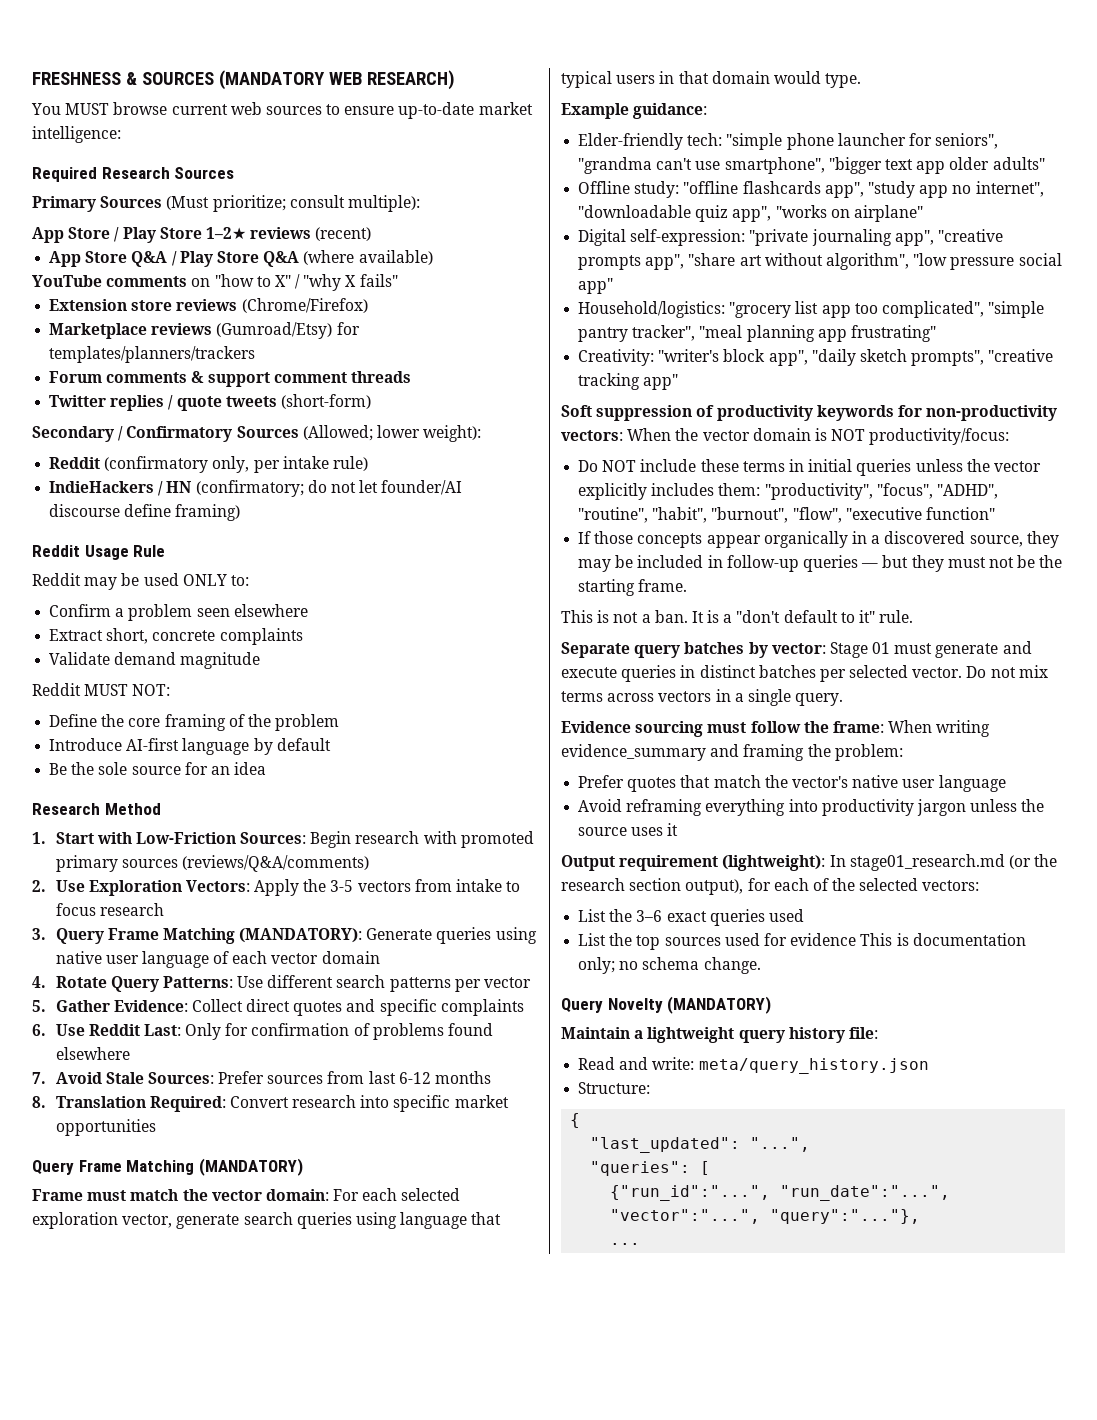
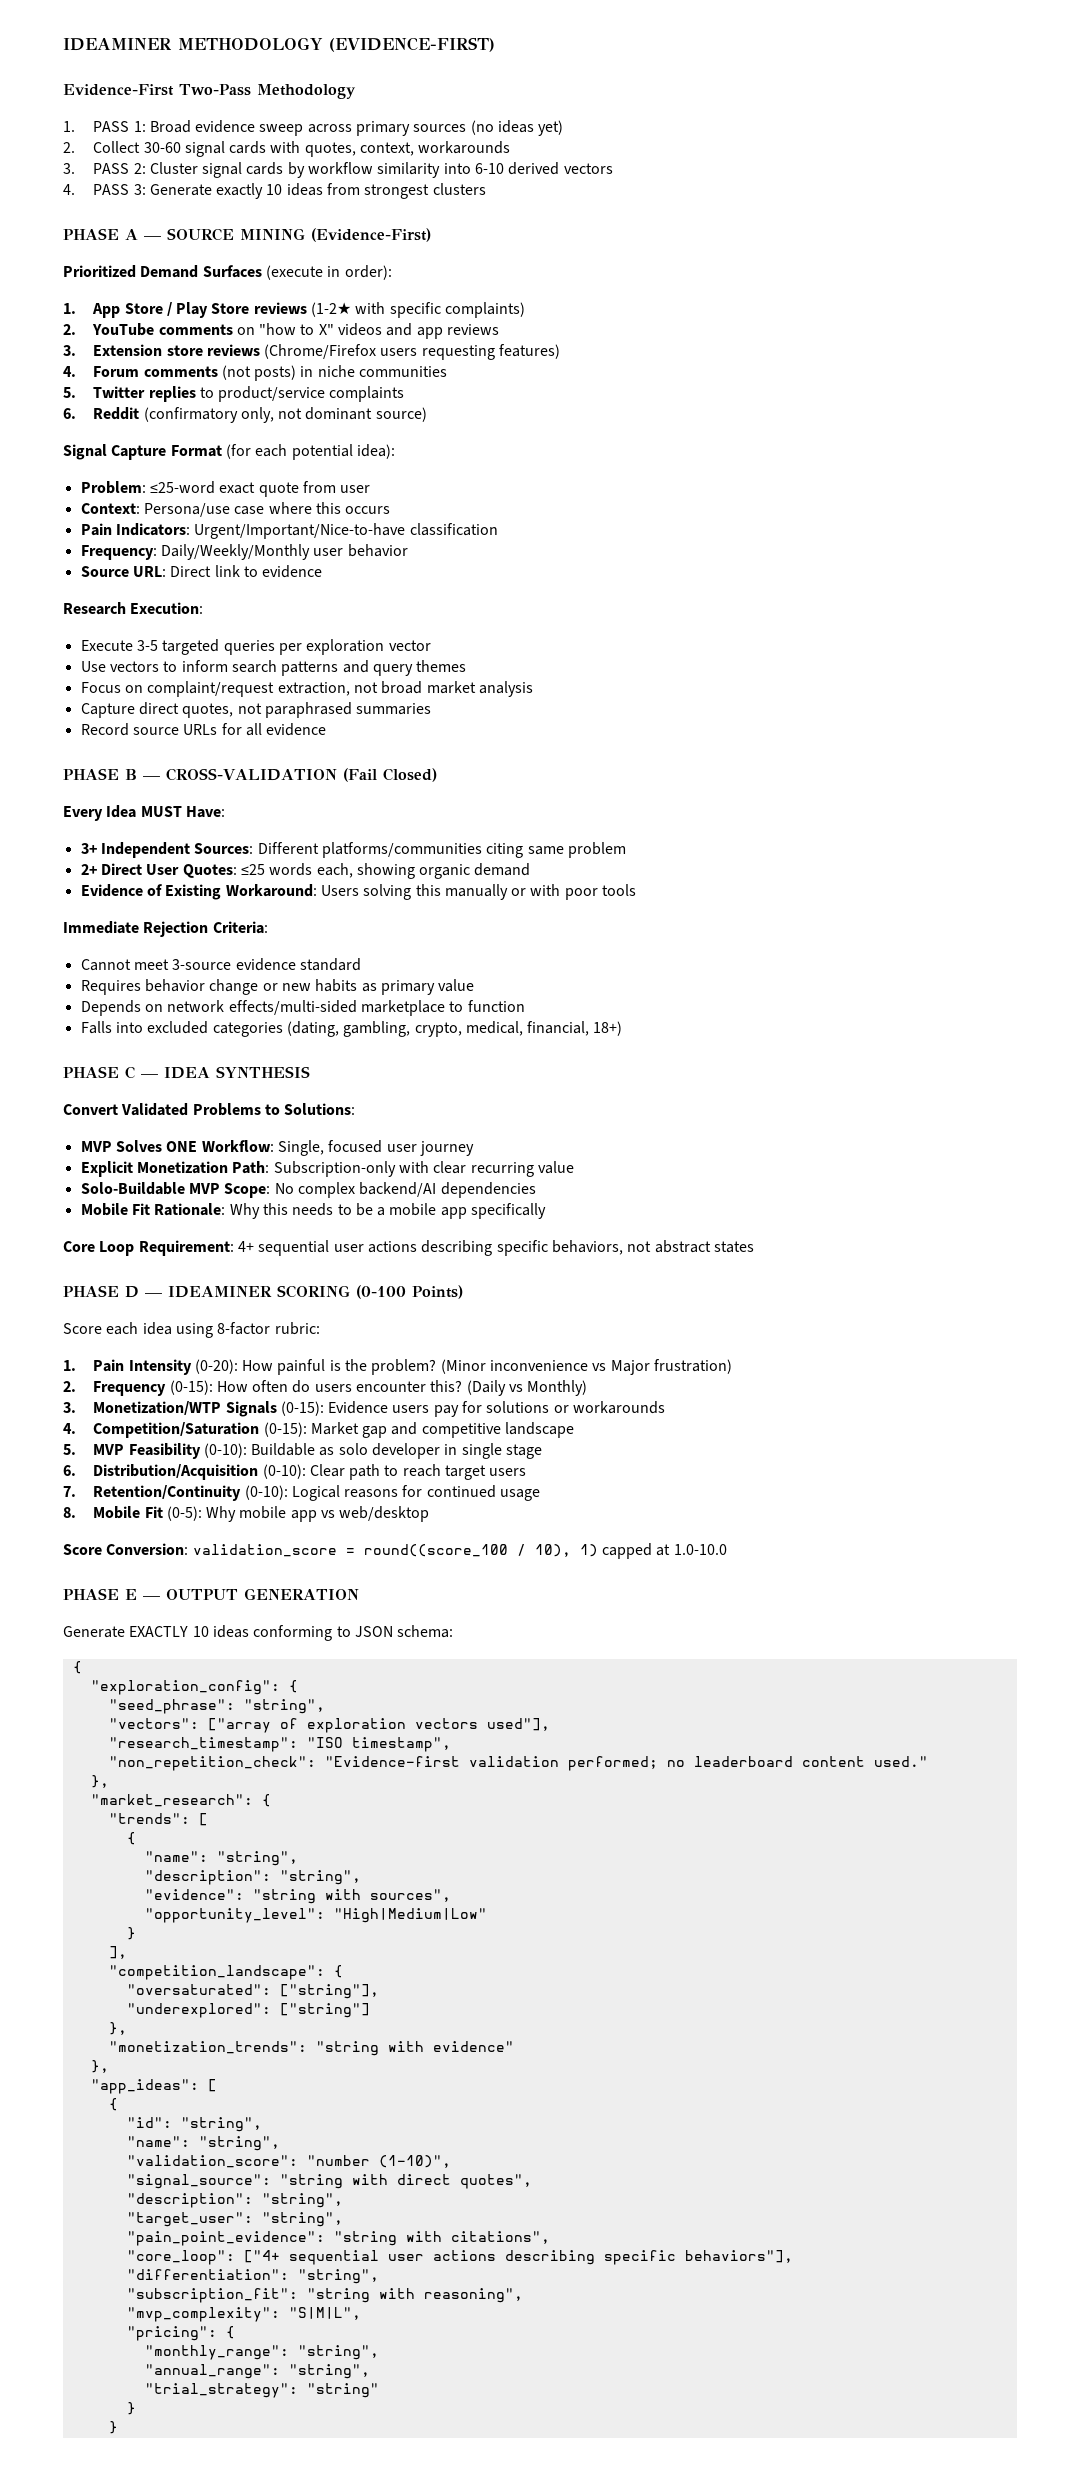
- FRESHNESS & SOURCES (MANDATORY WEB RESEARCH)
- You MUST browse current web sources to ensure up-to-date market intelligence:
- Required Research Sources
- Primary Sources (Must prioritize; consult multiple):
- App Store / Play Store 1–2★ reviews (recent)
- App Store Q&A / Play Store Q&A (where available)
- YouTube comments on "how to X" / "why X fails"
- Extension store reviews (Chrome/Firefox)
- Marketplace reviews (Gumroad/Etsy) for templates/planners/trackers
- Forum comments & support comment threads
- Twitter replies / quote tweets (short-form)
- Secondary / Confirmatory Sources (Allowed; lower weight):
- Reddit (confirmatory only, per intake rule)
- IndieHackers / HN (confirmatory; do not let founder/AI discourse define framing)
- Reddit Usage Rule
- Reddit may be used ONLY to:
- Confirm a problem seen elsewhere
- Extract short, concrete complaints
- Validate demand magnitude
- Reddit MUST NOT:
- Define the core framing of the problem
- Introduce AI-first language by default
- Be the sole source for an idea
- Research Method
- 1. Start with Low-Friction Sources: Begin research with promoted primary sources (reviews/Q&A/comments)
- 2. Use Exploration Vectors: Apply the 3-5 vectors from intake to focus research
- 3. Query Frame Matching (MANDATORY): Generate queries using native user language of each vector domain
- 4. Rotate Query Patterns: Use different search patterns per vector
- 5. Gather Evidence: Collect direct quotes and specific complaints
- 6. Use Reddit Last: Only for confirmation of problems found elsewhere
- 7. Avoid Stale Sources: Prefer sources from last 6-12 months
- 8. Translation Required: Convert research into specific market opportunities
- Query Frame Matching (MANDATORY)
- Frame must match the vector domain: For each selected exploration vector, generate search queries using language that typical users in that domain would type.
- Example guidance:
- Elder-friendly tech: "simple phone launcher for seniors", "grandma can't use smartphone", "bigger text app older adults"
- Offline study: "offline flashcards app", "study app no internet", "downloadable quiz app", "works on airplane"
- Digital self-expression: "private journaling app", "creative prompts app", "share art without algorithm", "low pressure social app"
- Household/logistics: "grocery list app too complicated", "simple pantry tracker", "meal planning app frustrating"
- Creativity: "writer's block app", "daily sketch prompts", "creative tracking app"
- Soft suppression of productivity keywords for non-productivity vectors: When the vector domain is NOT productivity/focus:
- Do NOT include these terms in initial queries unless the vector explicitly includes them: "productivity", "focus", "ADHD", "routine", "habit", "burnout", "flow", "executive function"
- If those concepts appear organically in a discovered source, they may be included in follow-up queries — but they must not be the starting frame.
- This is not a ban. It is a "don't default to it" rule.
- Separate query batches by vector: Stage 01 must generate and execute queries in distinct batches per selected vector. Do not mix terms across vectors in a single query.
- Evidence sourcing must follow the frame: When writing evidence_summary and framing the problem:
- Prefer quotes that match the vector's native user language
- Avoid reframing everything into productivity jargon unless the source uses it
- Output requirement (lightweight): In stage01_research.md (or the research section output), for each of the selected vectors:
- List the 3–6 exact queries used
- List the top sources used for evidence This is documentation only; no schema change.
- Query Novelty (MANDATORY)
- Maintain a lightweight query history file:
- Read and write: meta/query_history.json
- Structure:
+ IDEAMINER METHODOLOGY (EVIDENCE-FIRST)
+ Evidence-First Two-Pass Methodology
+ 1. PASS 1: Broad evidence sweep across primary sources (no ideas yet)
+ 2. Collect 30-60 signal cards with quotes, context, workarounds
+ 3. PASS 2: Cluster signal cards by workflow similarity into 6-10 derived vectors
+ 4. PASS 3: Generate exactly 10 ideas from strongest clusters
+ PHASE A — SOURCE MINING (Evidence-First)
+ Prioritized Demand Surfaces (execute in order):
+ 1. App Store / Play Store reviews (1-2★ with specific complaints)
+ 2. YouTube comments on "how to X" videos and app reviews
+ 3. Extension store reviews (Chrome/Firefox users requesting features)
+ 4. Forum comments (not posts) in niche communities
+ 5. Twitter replies to product/service complaints
+ 6. Reddit (confirmatory only, not dominant source)
+ Signal Capture Format (for each potential idea):
+ Problem: ≤25-word exact quote from user
+ Context: Persona/use case where this occurs
+ Pain Indicators: Urgent/Important/Nice-to-have classification
+ Frequency: Daily/Weekly/Monthly user behavior
+ Source URL: Direct link to evidence
+ Research Execution:
+ Execute 3-5 targeted queries per exploration vector
+ Use vectors to inform search patterns and query themes
+ Focus on complaint/request extraction, not broad market analysis
+ Capture direct quotes, not paraphrased summaries
+ Record source URLs for all evidence
+ PHASE B — CROSS-VALIDATION (Fail Closed)
+ Every Idea MUST Have:
+ 3+ Independent Sources: Different platforms/communities citing same problem
+ 2+ Direct User Quotes: ≤25 words each, showing organic demand
+ Evidence of Existing Workaround: Users solving this manually or with poor tools
+ Immediate Rejection Criteria:
+ Cannot meet 3-source evidence standard
+ Requires behavior change or new habits as primary value
+ Depends on network effects/multi-sided marketplace to function
+ Falls into excluded categories (dating, gambling, crypto, medical, financial, 18+)
+ PHASE C — IDEA SYNTHESIS
+ Convert Validated Problems to Solutions:
+ MVP Solves ONE Workflow: Single, focused user journey
+ Explicit Monetization Path: Subscription-only with clear recurring value
+ Solo-Buildable MVP Scope: No complex backend/AI dependencies
+ Mobile Fit Rationale: Why this needs to be a mobile app specifically
+ Core Loop Requirement: 4+ sequential user actions describing specific behaviors, not abstract states
+ PHASE D — IDEAMINER SCORING (0-100 Points)
+ Score each idea using 8-factor rubric:
+ 1. Pain Intensity (0-20): How painful is the problem? (Minor inconvenience vs Major frustration)
+ 2. Frequency (0-15): How often do users encounter this? (Daily vs Monthly)
+ 3. Monetization/WTP Signals (0-15): Evidence users pay for solutions or workarounds
+ 4. Competition/Saturation (0-15): Market gap and competitive landscape
+ 5. MVP Feasibility (0-10): Buildable as solo developer in single stage
+ 6. Distribution/Acquisition (0-10): Clear path to reach target users
+ 7. Retention/Continuity (0-10): Logical reasons for continued usage
+ 8. Mobile Fit (0-5): Why mobile app vs web/desktop
+ Score Conversion: validation_score = round((score_100 / 10), 1) capped at 1.0-10.0
+ PHASE E — OUTPUT GENERATION
+ Generate EXACTLY 10 ideas conforming to JSON schema:
  {
- "last_updated": "...",
- "queries": [
- {"run_id":"...", "run_date":"...", "vector":"...", "query":"..."},
- ...
+ "exploration_config": {
+ "seed_phrase": "string",
+ "vectors": ["array of exploration vectors used"],
+ "research_timestamp": "ISO timestamp",
+ "non_repetition_check": "Evidence-first validation performed; no leaderboard content used."
+ },
+ "market_research": {
+ "trends": [
+ {
+ "name": "string",
+ "description": "string",
+ "evidence": "string with sources",
+ "opportunity_level": "High|Medium|Low"
+ }
+ ],
+ "competition_landscape": {
+ "oversaturated": ["string"],
+ "underexplored": ["string"]
+ },
+ "monetization_trends": "string with evidence"
+ },
+ "app_ideas": [
+ {
+ "id": "string",
+ "name": "string",
+ "validation_score": "number (1-10)",
+ "signal_source": "string with direct quotes",
+ "description": "string",
+ "target_user": "string",
+ "pain_point_evidence": "string with citations",
+ "core_loop": ["4+ sequential user actions describing specific behaviors"],
+ "differentiation": "string",
+ "subscription_fit": "string with reasoning",
+ "mvp_complexity": "S|M|L",
+ "pricing": {
+ "monthly_range": "string",
+ "annual_range": "string",
+ "trial_strategy": "string"
+ }
+ }

